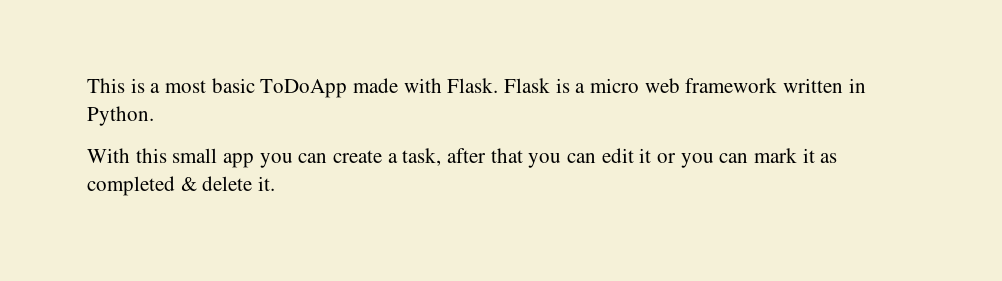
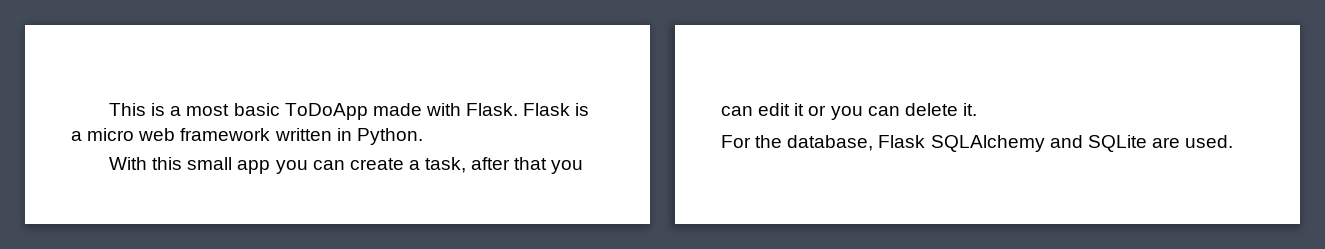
- With this small app you can create a task, after that you can edit it or you can mark it as completed & delete it.
+ With this small app you can create a task, after that you can edit it or you can delete it.
+ For the database, Flask SQLAlchemy and SQLite are used.

